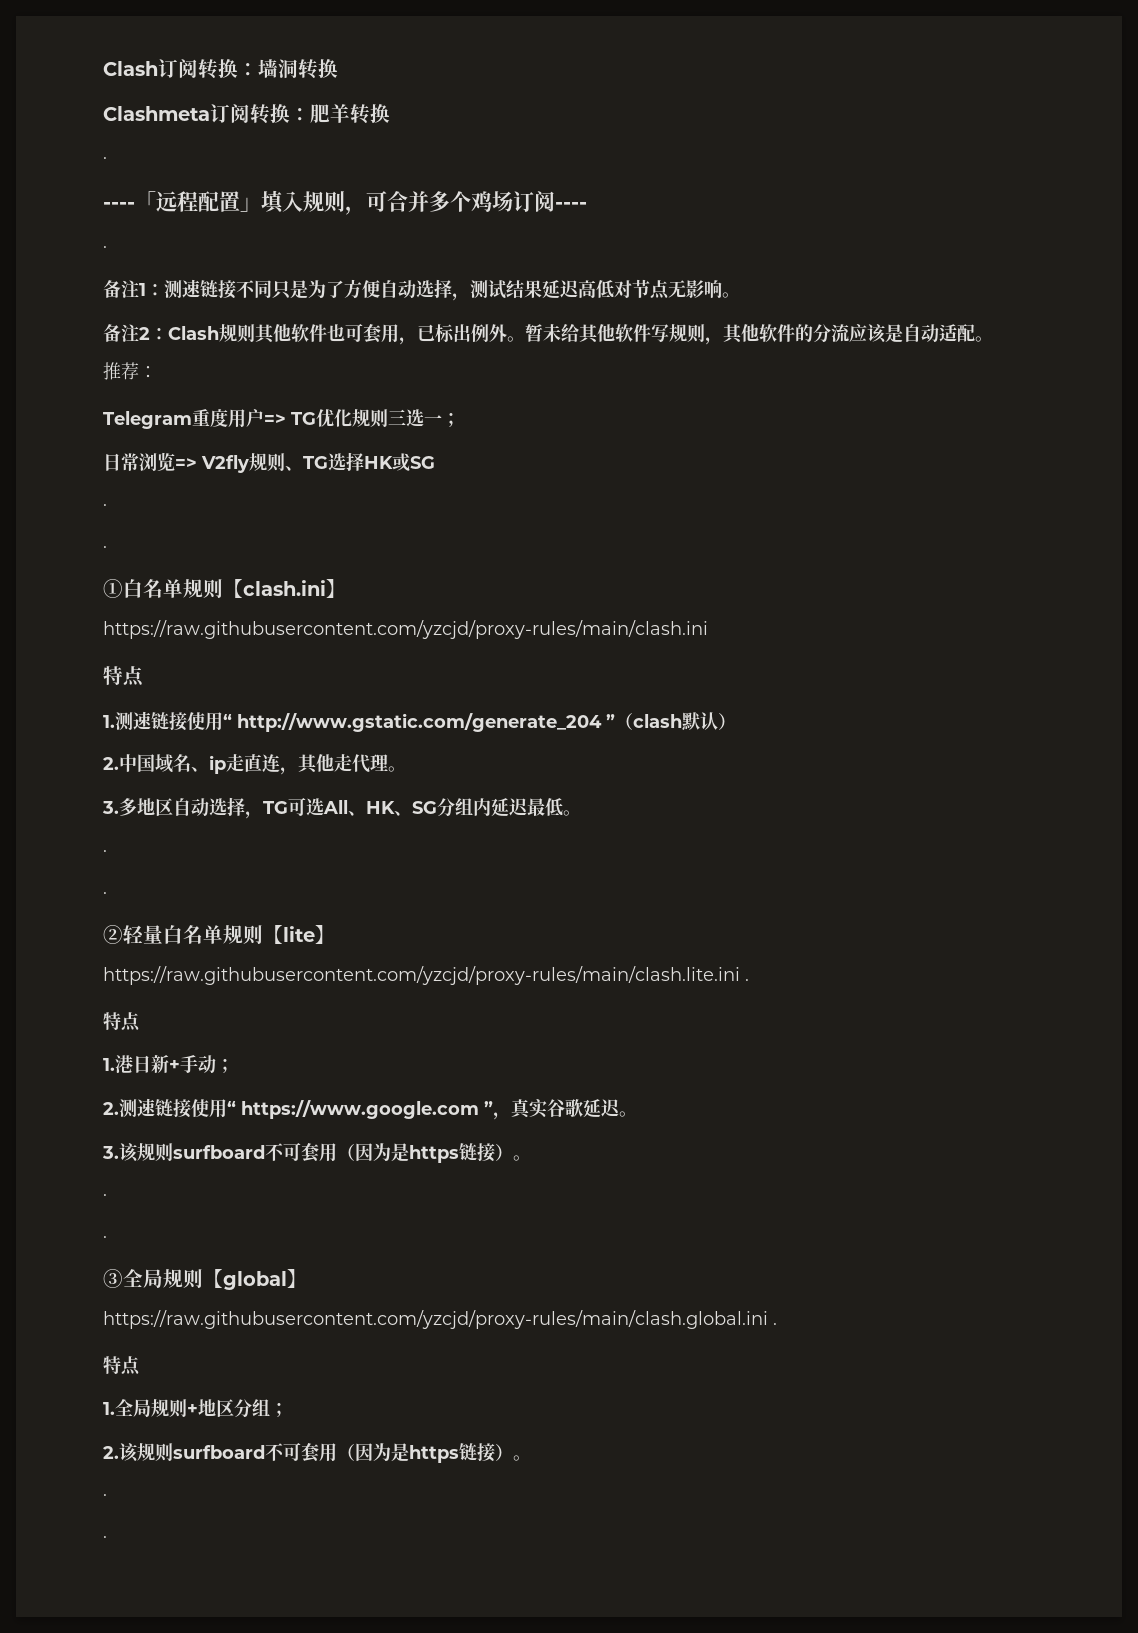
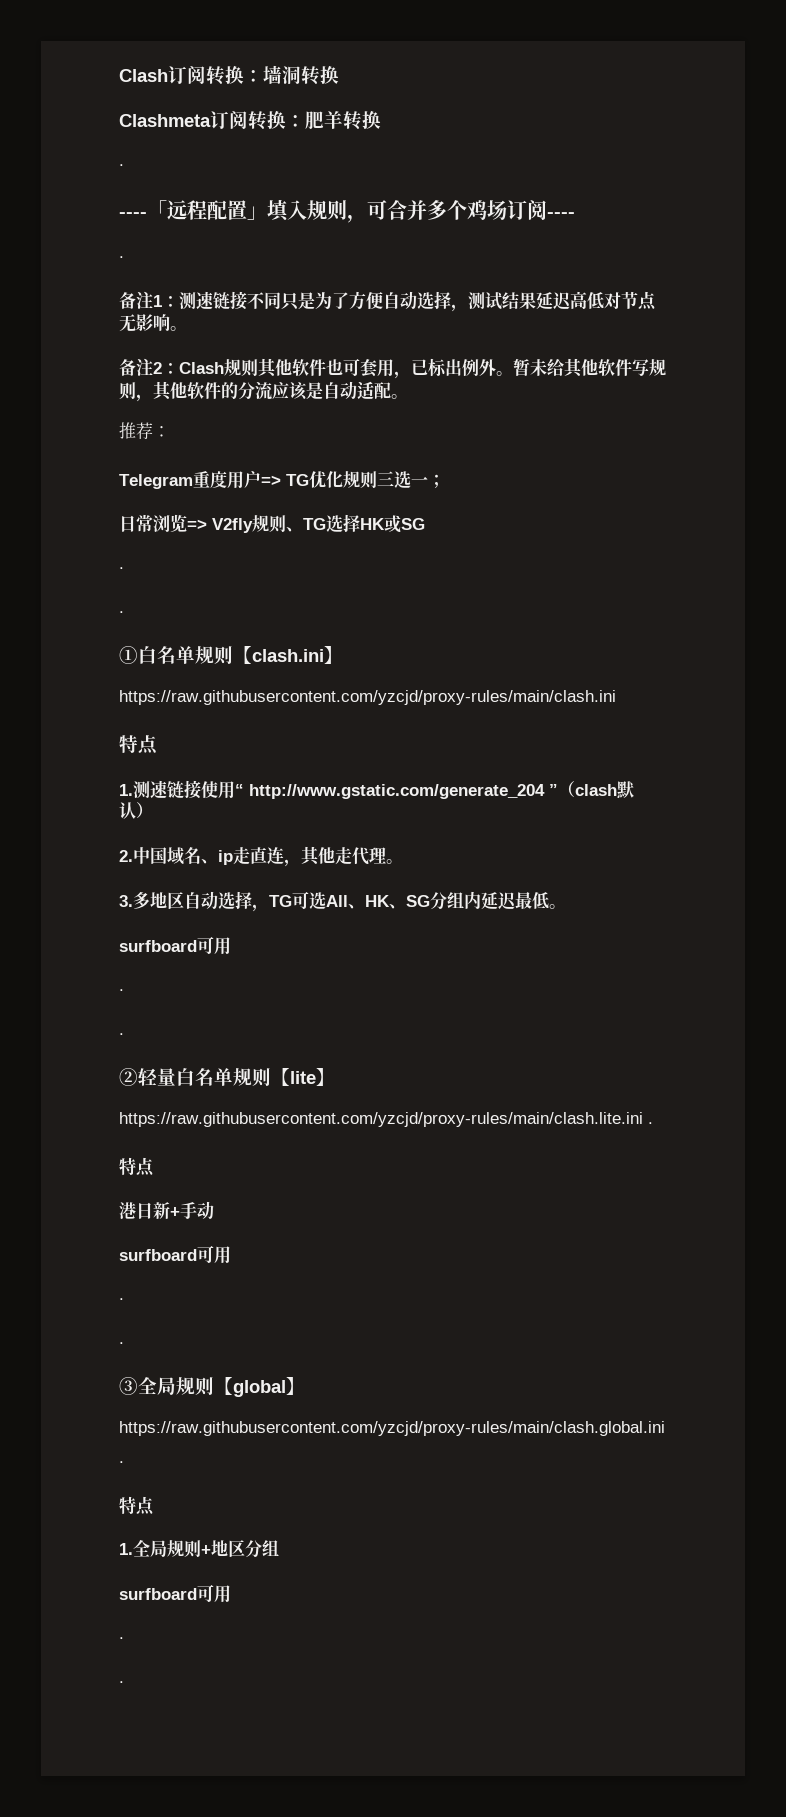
  3.多地区自动选择，TG可选All、HK、SG分组内延迟最低。
+ surfboard可用
- 1.港日新+手动；
- 2.测速链接使用“ https://www.google.com ”，真实谷歌延迟。
- 3.该规则surfboard不可套用（因为是https链接）。
+ 港日新+手动
+ surfboard可用
- 1.全局规则+地区分组；
- 2.该规则surfboard不可套用（因为是https链接）。
+ 1.全局规则+地区分组
+ surfboard可用

